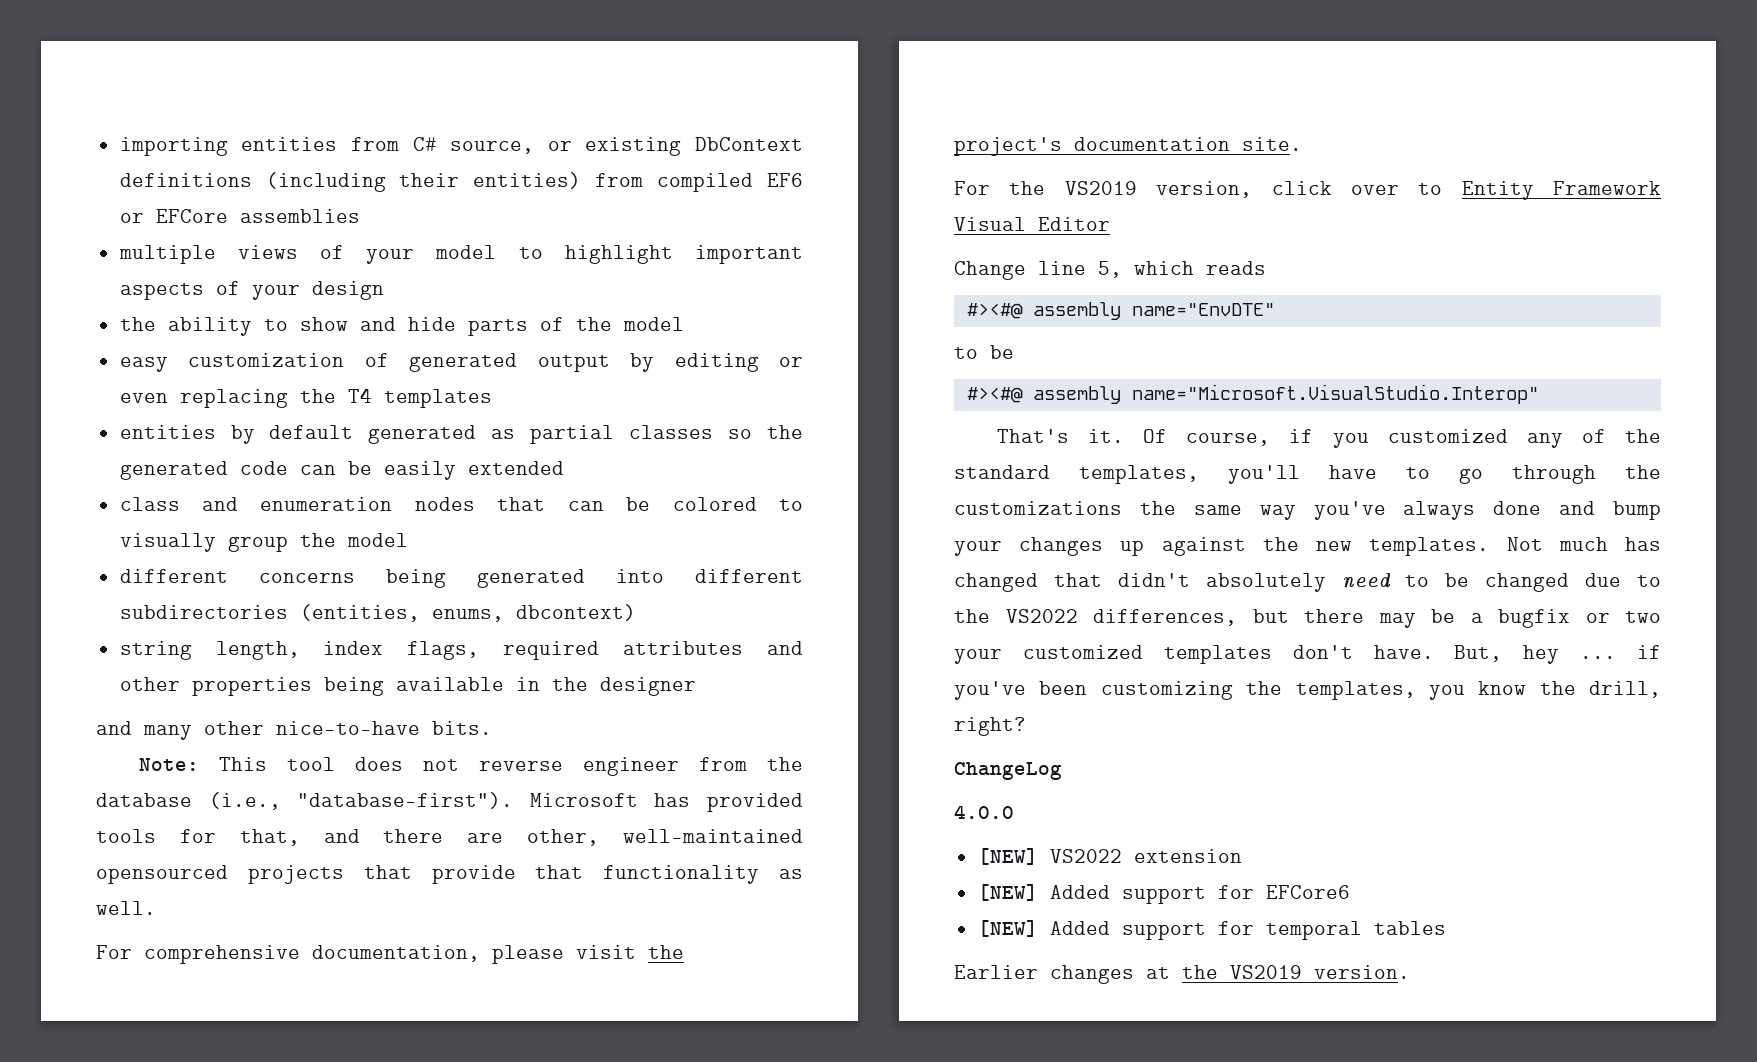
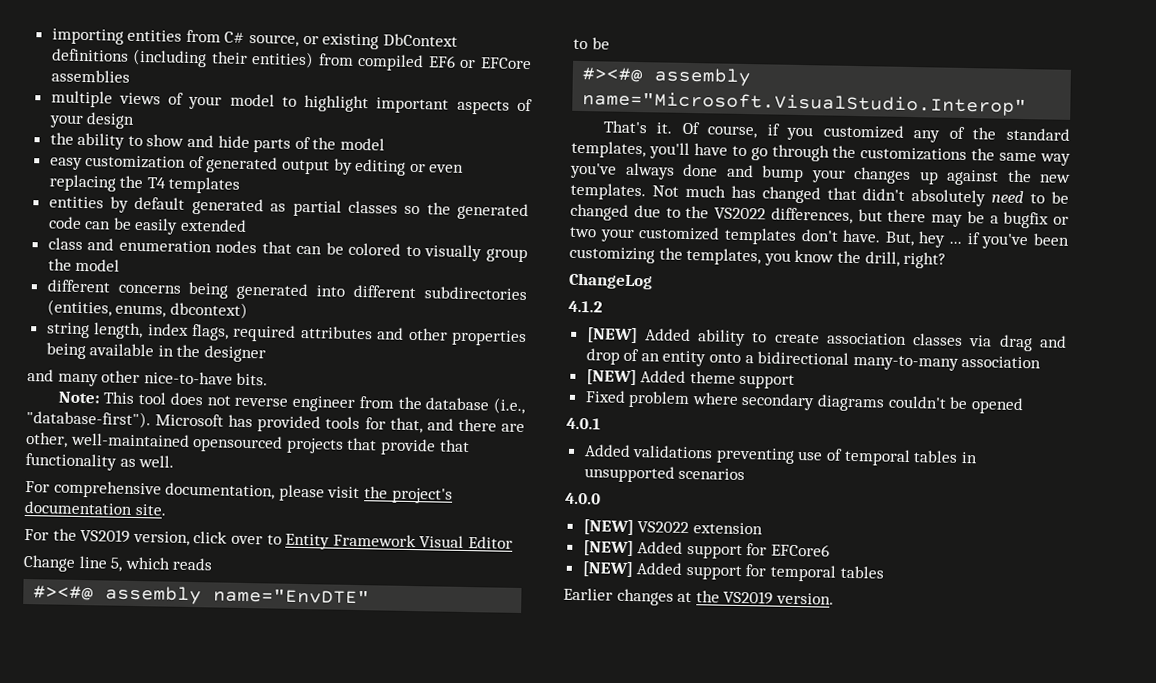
+ 4.1.2
+ [NEW] Added ability to create association classes via drag and drop of an entity onto a bidirectional many-to-many association
+ [NEW] Added theme support
+ Fixed problem where secondary diagrams couldn't be opened
+ 4.0.1
+ Added validations preventing use of temporal tables in unsupported scenarios

